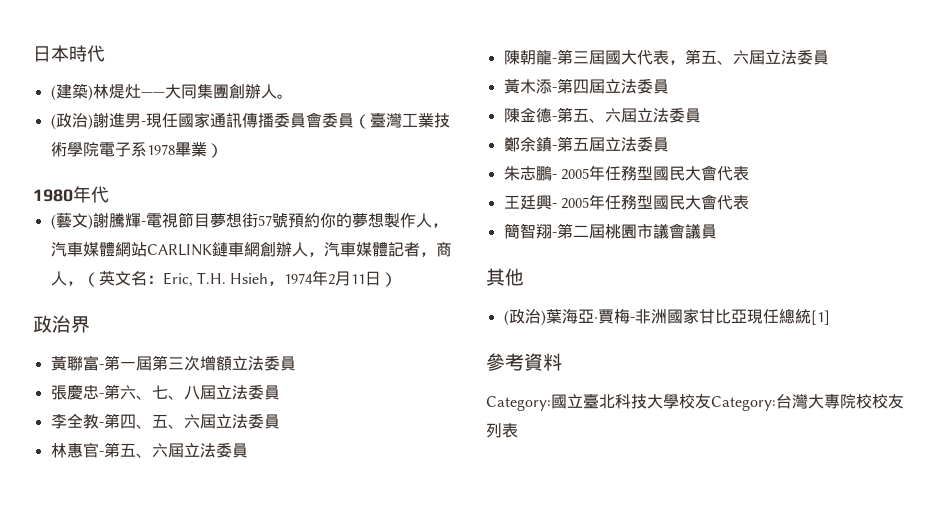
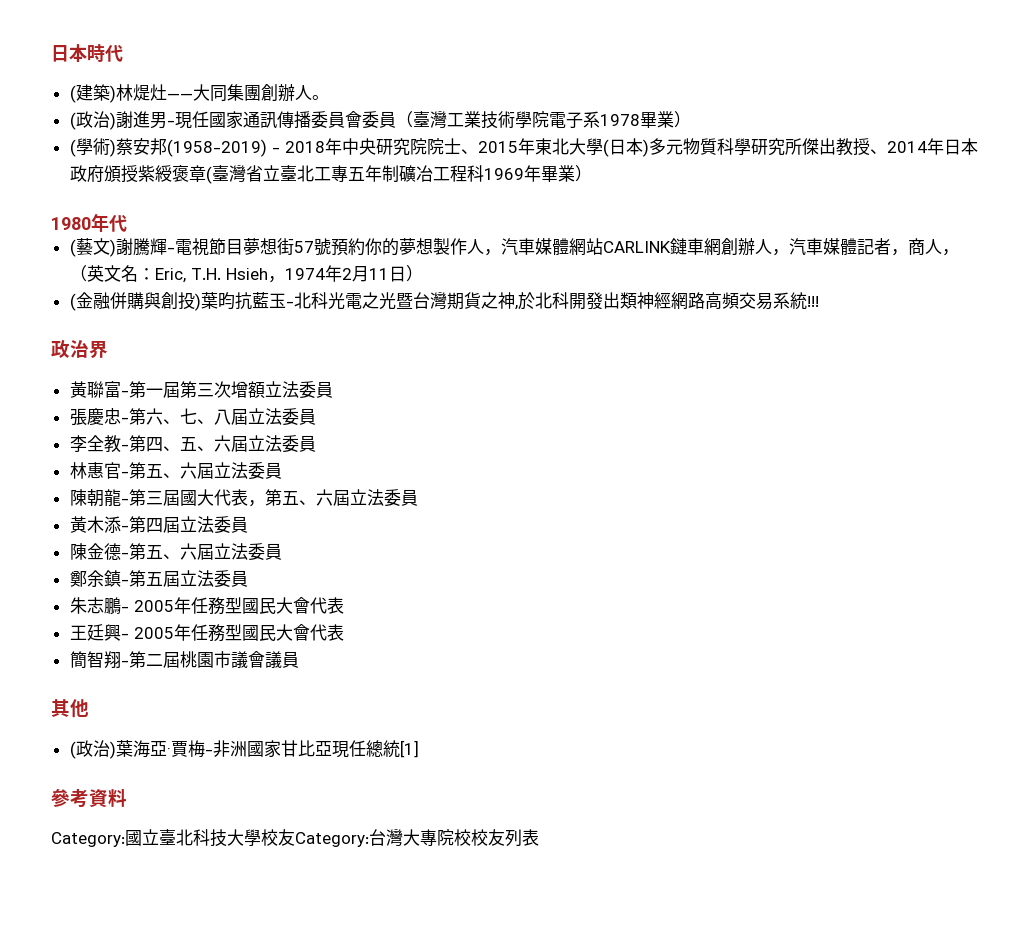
+ (學術)蔡安邦(1958-2019) - 2018年中央研究院院士、2015年東北大學(日本)多元物質科學研究所傑出教授、2014年日本政府頒授紫綬褒章(臺灣省立臺北工專五年制礦冶工程科1969年畢業）
+ (金融併購與創投)葉昀抗藍玉-北科光電之光暨台灣期貨之神,於北科開發出類神經網路高頻交易系統!!!

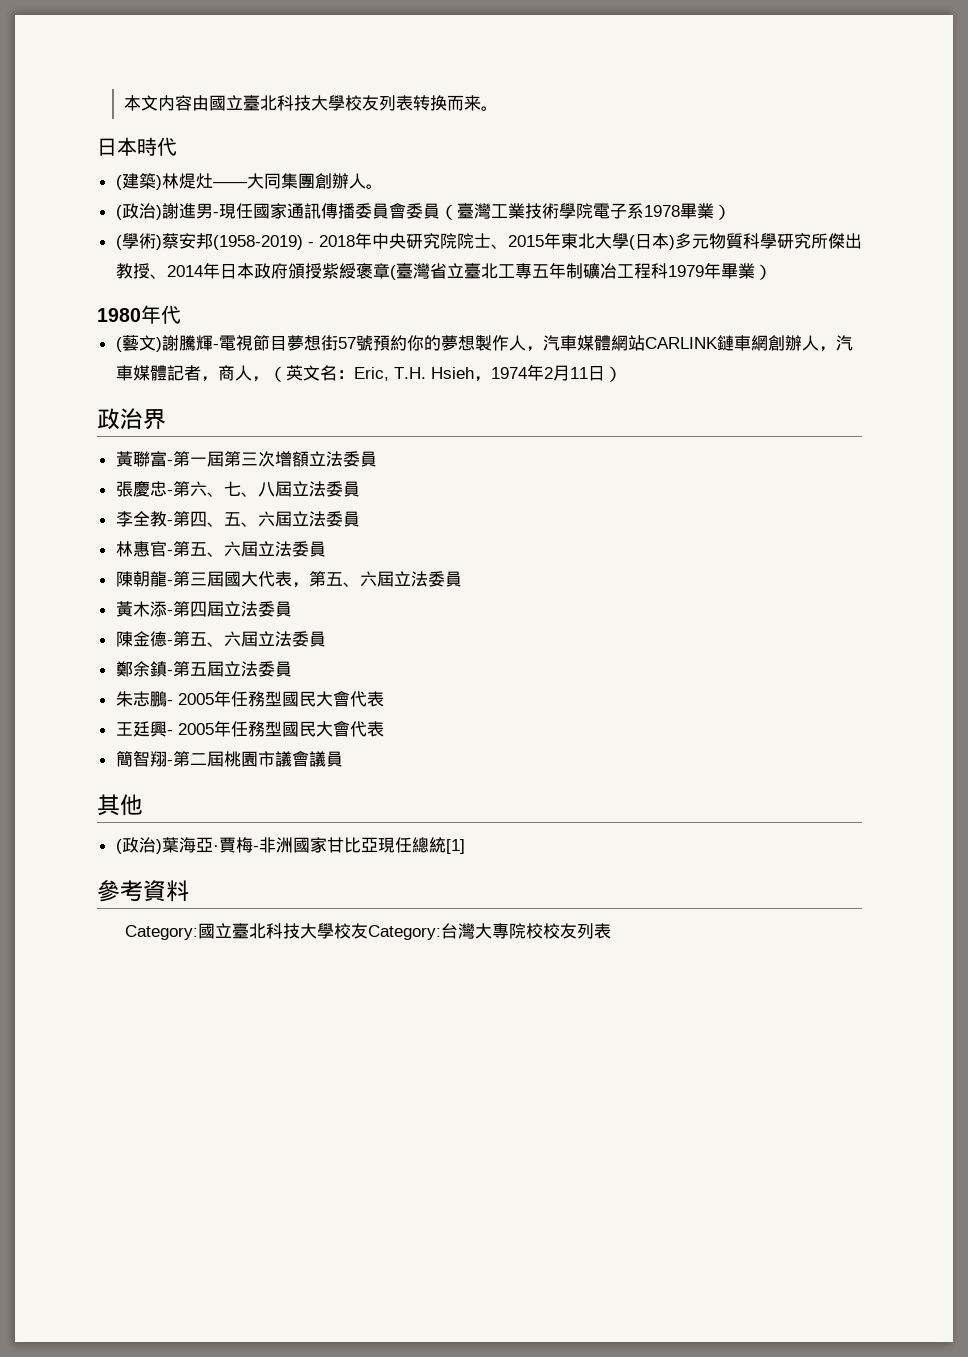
+ 本文内容由國立臺北科技大學校友列表转换而来。
- (學術)蔡安邦(1958-2019) - 2018年中央研究院院士、2015年東北大學(日本)多元物質科學研究所傑出教授、2014年日本政府頒授紫綬褒章(臺灣省立臺北工專五年制礦冶工程科1969年畢業）
+ (學術)蔡安邦(1958-2019) - 2018年中央研究院院士、2015年東北大學(日本)多元物質科學研究所傑出教授、2014年日本政府頒授紫綬褒章(臺灣省立臺北工專五年制礦冶工程科1979年畢業）
- (金融併購與創投)葉昀抗藍玉-北科光電之光暨台灣期貨之神,於北科開發出類神經網路高頻交易系統!!!

